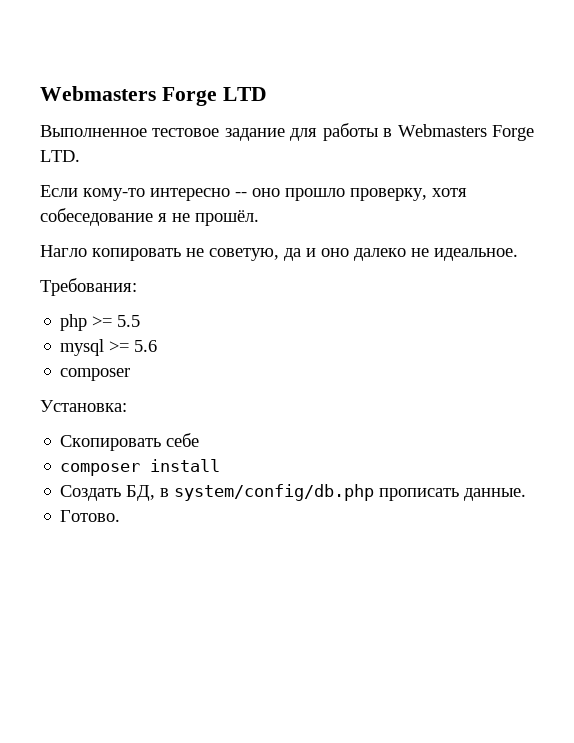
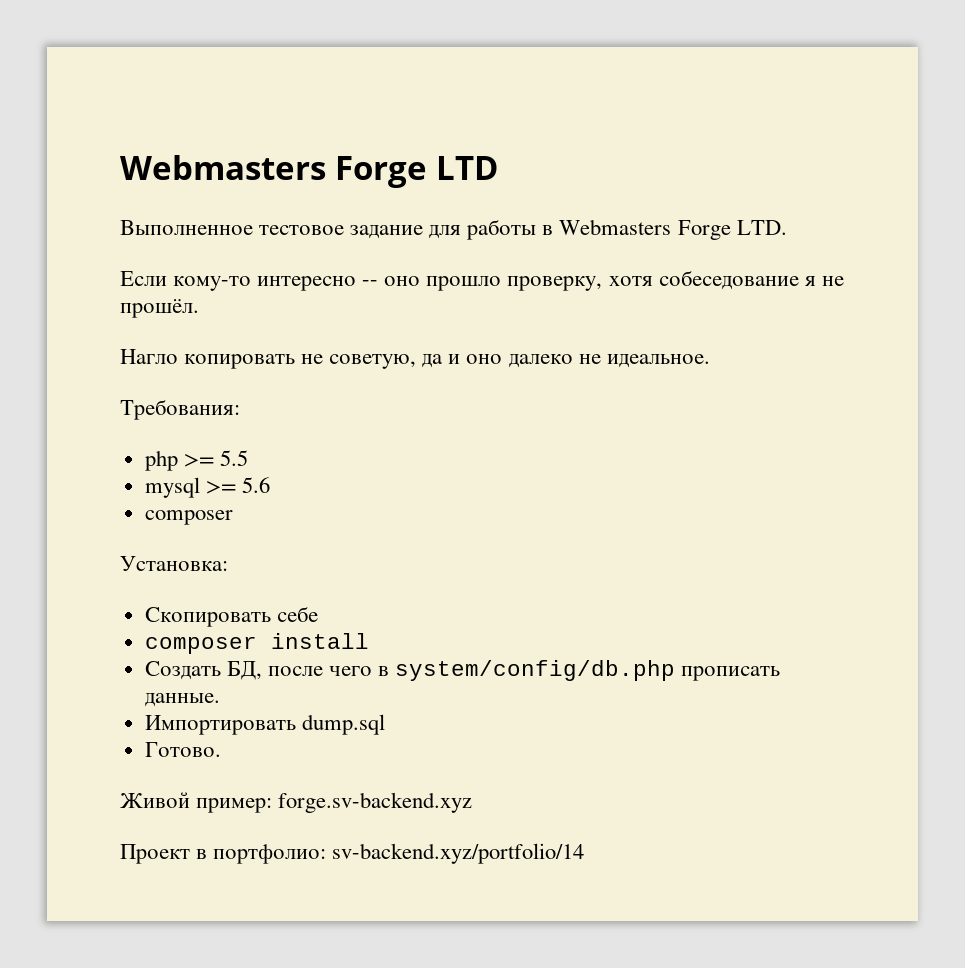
- Создать БД, в system/config/db.php прописать данные.
+ Создать БД, после чего в system/config/db.php прописать данные.
+ Импортировать dump.sql
+ Живой пример: forge.sv-backend.xyz
+ Проект в портфолио: sv-backend.xyz/portfolio/14

